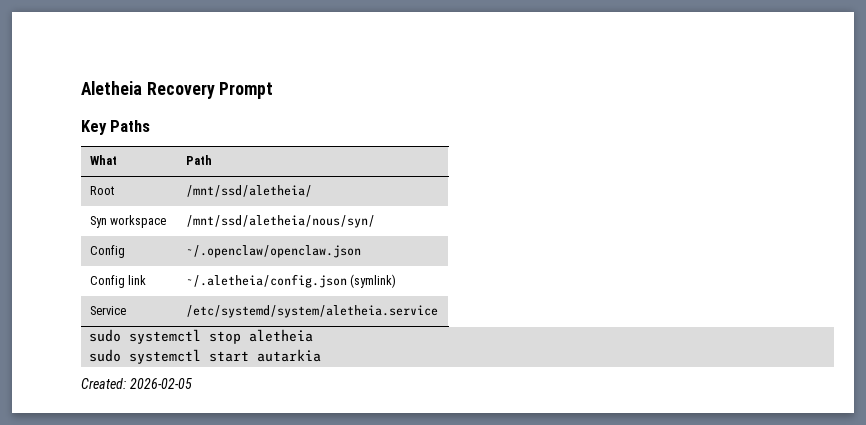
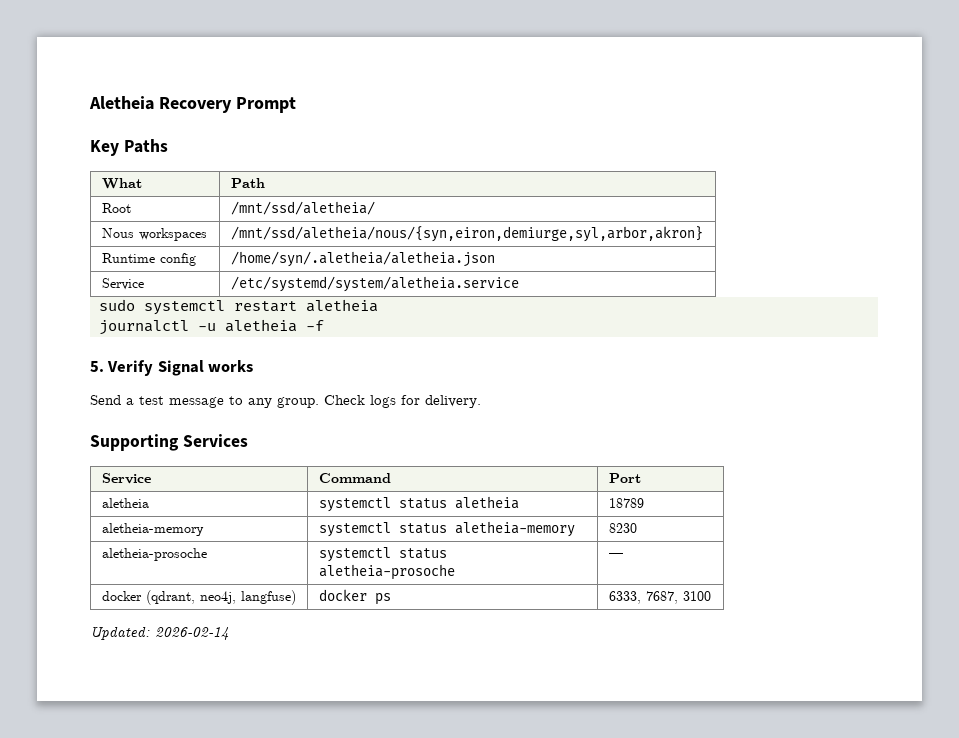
- Syn workspace | /mnt/ssd/aletheia/nous/syn/
- Config | ~/.openclaw/openclaw.json
- Config link | ~/.aletheia/config.json (symlink)
+ Nous workspaces | /mnt/ssd/aletheia/nous/{syn,eiron,demiurge,syl,arbor,akron}
+ Runtime config | /home/syn/.aletheia/aletheia.json
- sudo systemctl stop aletheia
+ sudo systemctl restart aletheia
- sudo systemctl start autarkia
- Created: 2026-02-05
+ journalctl -u aletheia -f
+ 5. Verify Signal works
+ Send a test message to any group. Check logs for delivery.
+ Supporting Services
+ Service | Command | Port
+ aletheia | systemctl status aletheia | 18789
+ aletheia-memory | systemctl status aletheia-memory | 8230
+ aletheia-prosoche | systemctl status aletheia-prosoche | —
+ docker (qdrant, neo4j, langfuse) | docker ps | 6333, 7687, 3100
+ Updated: 2026-02-14

